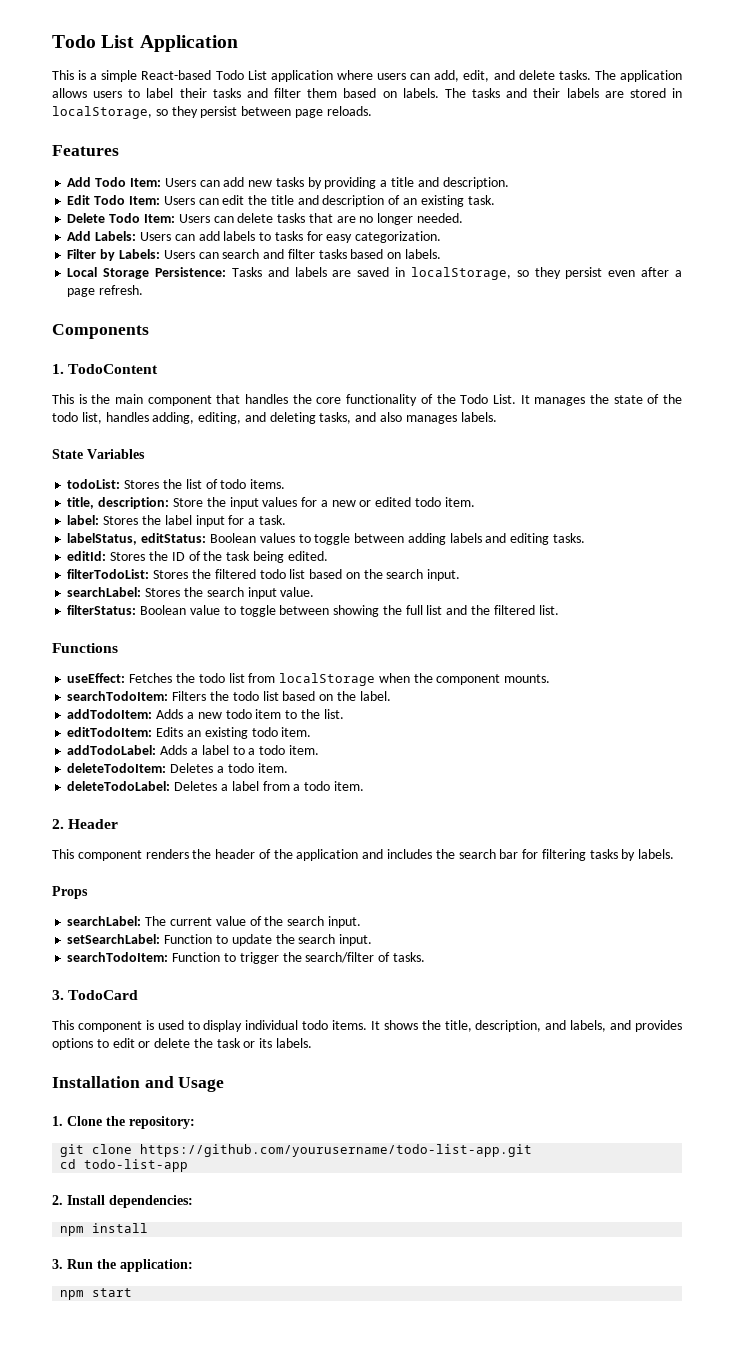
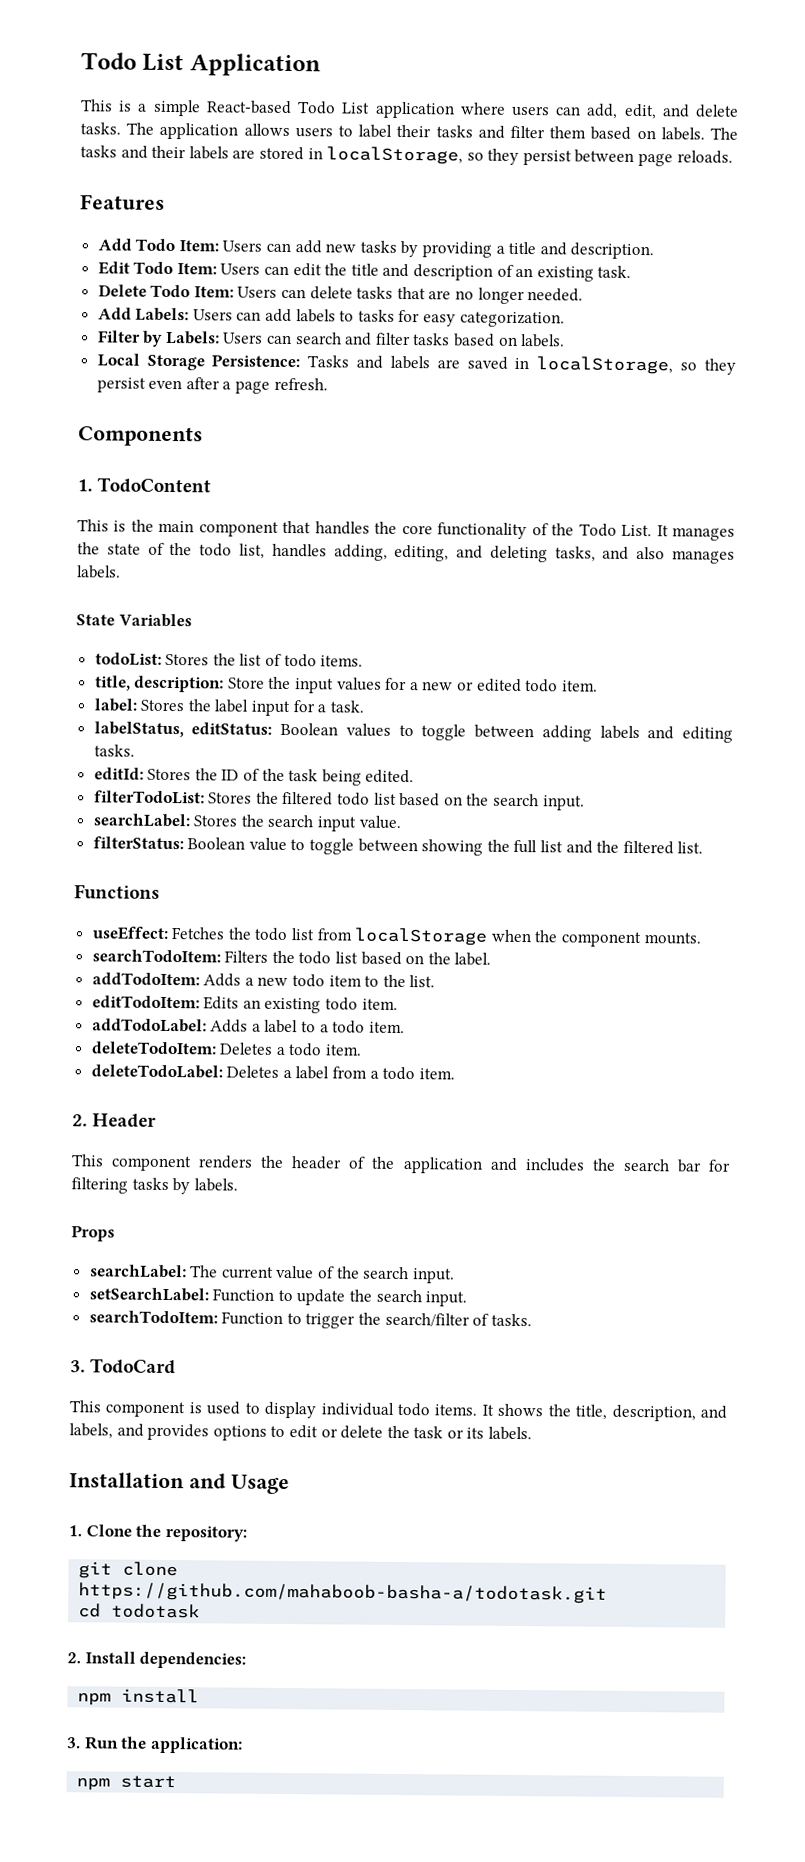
- git clone https://github.com/yourusername/todo-list-app.git
+ git clone https://github.com/mahaboob-basha-a/todotask.git
- cd todo-list-app
+ cd todotask

